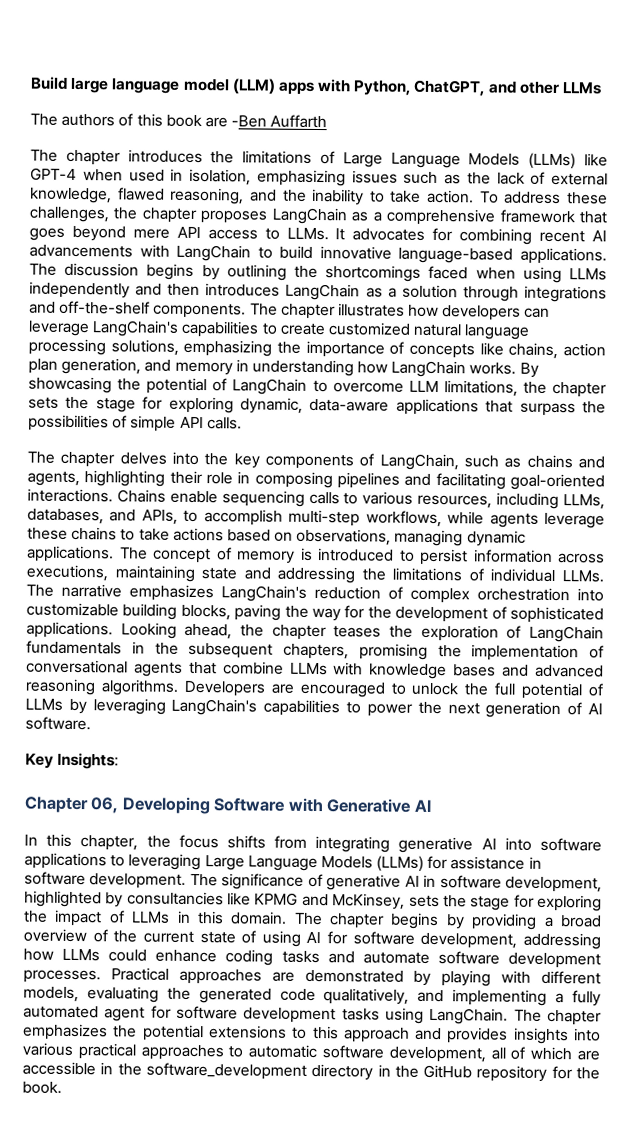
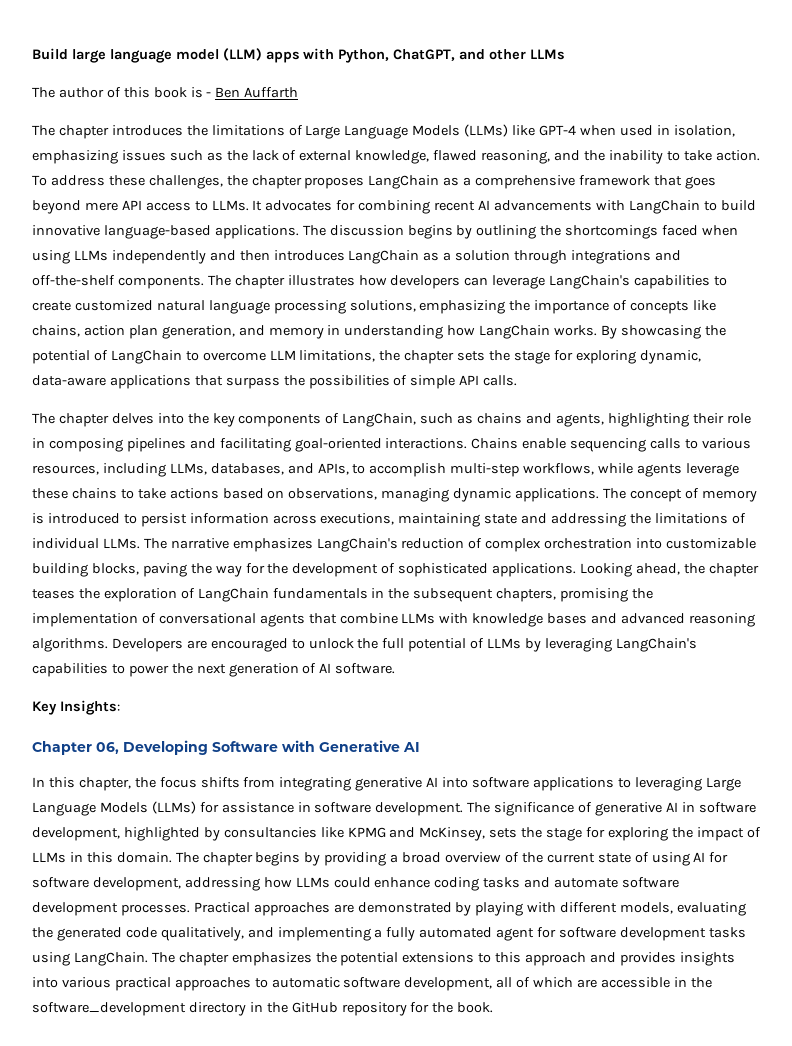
- The authors of this book are -Ben Auffarth
+ The author of this book is - Ben Auffarth

